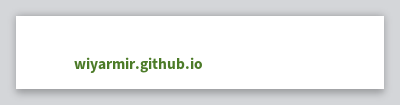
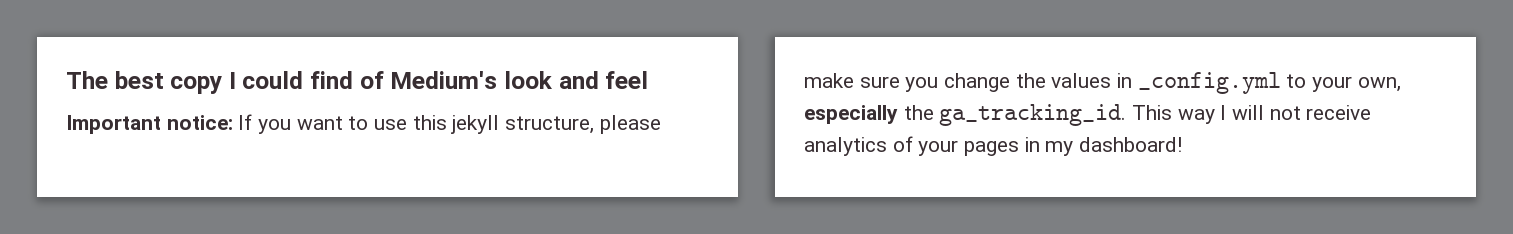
- wiyarmir.github.io
+ The best copy I could find of Medium's look and feel
+ Important notice: If you want to use this jekyll structure, please make sure you change the values in _config.yml to your own, especially the ga_tracking_id. This way I will not receive analytics of your pages in my dashboard!

